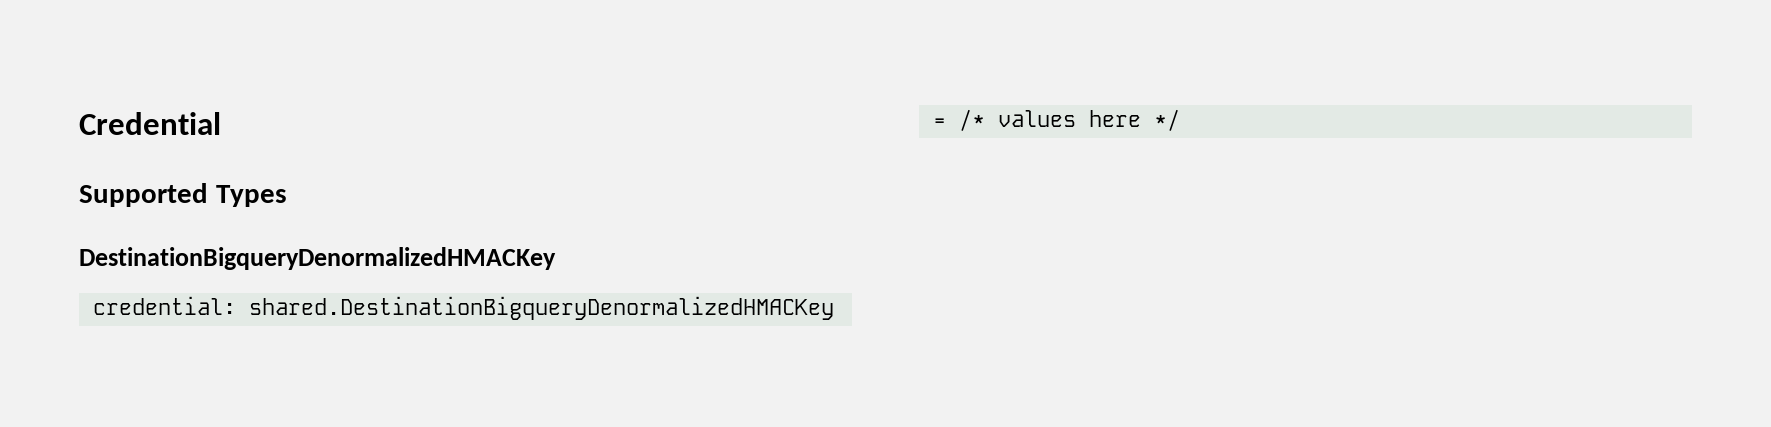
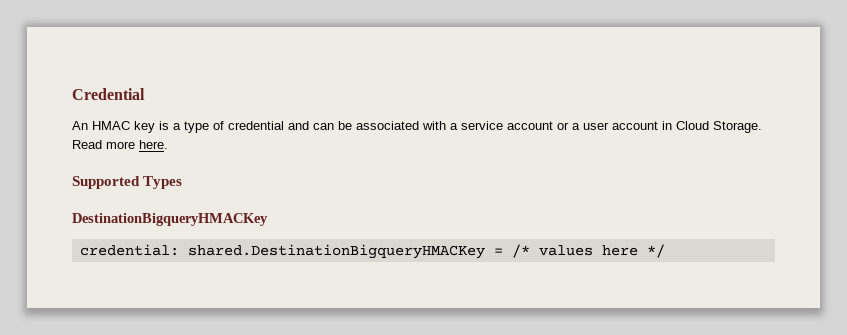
+ An HMAC key is a type of credential and can be associated with a service account or a user account in Cloud Storage. Read more here.
- DestinationBigqueryDenormalizedHMACKey
+ DestinationBigqueryHMACKey
- credential: shared.DestinationBigqueryDenormalizedHMACKey = /* values here */
+ credential: shared.DestinationBigqueryHMACKey = /* values here */

